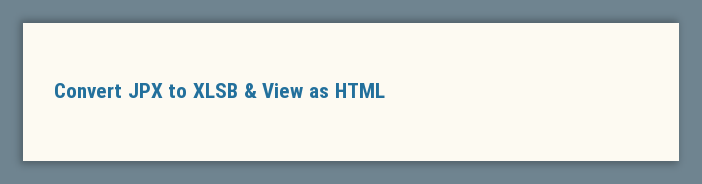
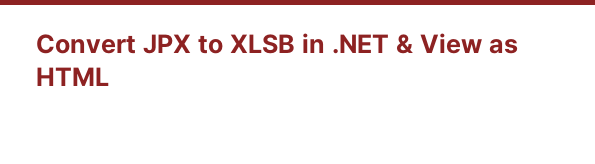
- Convert JPX to XLSB & View as HTML
+ Convert JPX to XLSB in .NET & View as HTML

